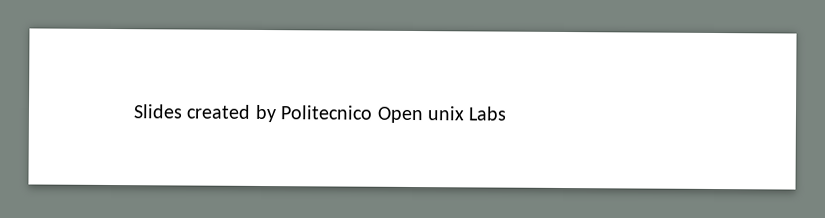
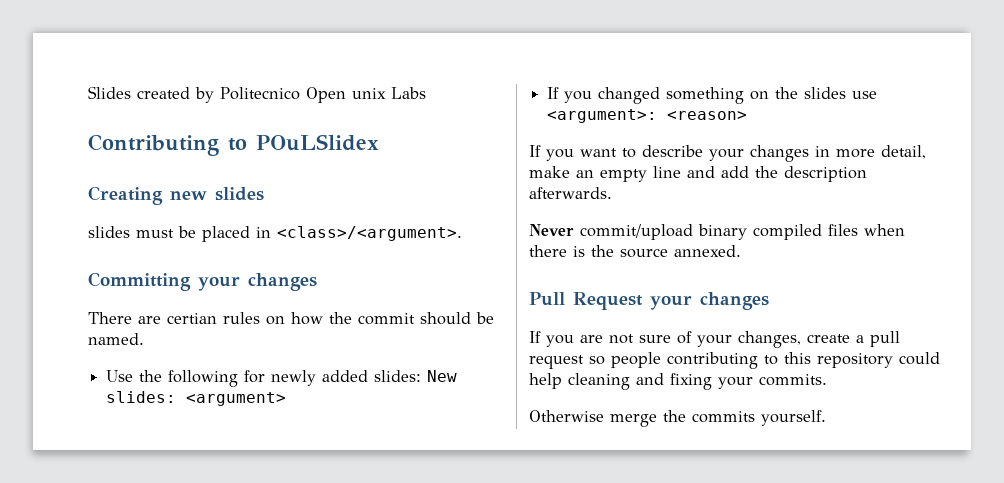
+ Contributing to POuLSlidex
+ Creating new slides
+ slides must be placed in <class>/<argument>.
+ Committing your changes
+ There are certian rules on how the commit should be named.
+ Use the following for newly added slides: New slides: <argument>
+ If you changed something on the slides use <argument>: <reason>
+ If you want to describe your changes in more detail, make an empty line and add the description afterwards.
+ Never commit/upload binary compiled files when there is the source annexed.
+ Pull Request your changes
+ If you are not sure of your changes, create a pull request so people contributing to this repository could help cleaning and fixing your commits.
+ Otherwise merge the commits yourself.

